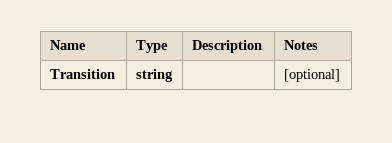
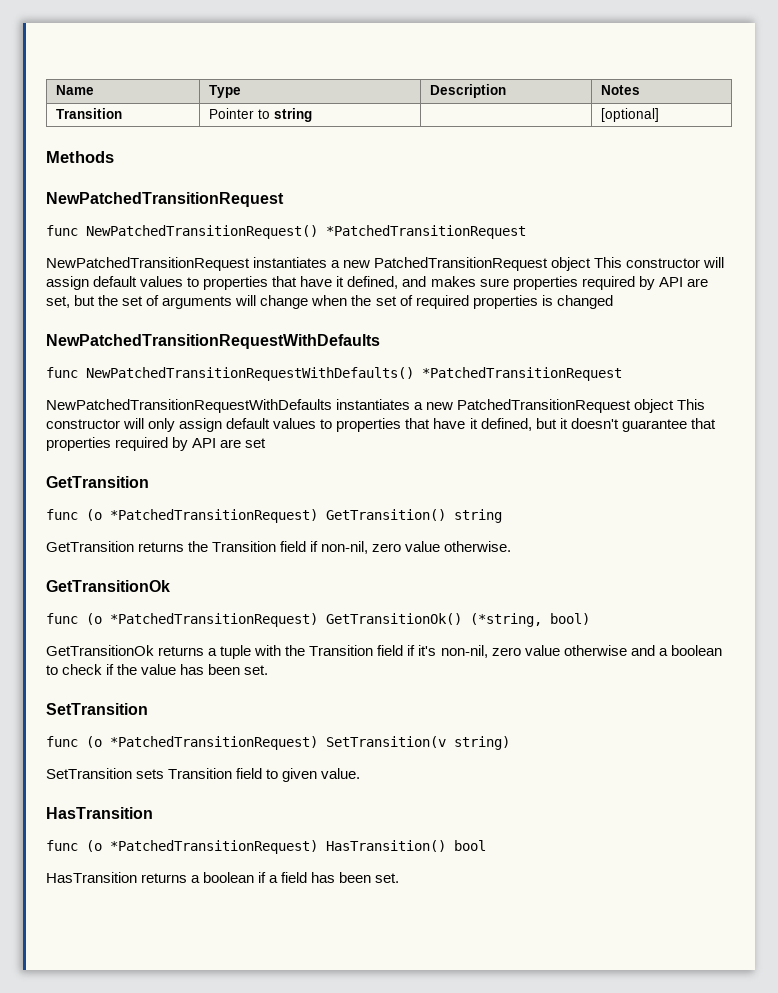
- Transition | string | | [optional]
+ Transition | Pointer to string | | [optional]
+ Methods
+ NewPatchedTransitionRequest
+ func NewPatchedTransitionRequest() *PatchedTransitionRequest
+ NewPatchedTransitionRequest instantiates a new PatchedTransitionRequest object This constructor will assign default values to properties that have it defined, and makes sure properties required by API are set, but the set of arguments will change when the set of required properties is changed
+ NewPatchedTransitionRequestWithDefaults
+ func NewPatchedTransitionRequestWithDefaults() *PatchedTransitionRequest
+ NewPatchedTransitionRequestWithDefaults instantiates a new PatchedTransitionRequest object This constructor will only assign default values to properties that have it defined, but it doesn't guarantee that properties required by API are set
+ GetTransition
+ func (o *PatchedTransitionRequest) GetTransition() string
+ GetTransition returns the Transition field if non-nil, zero value otherwise.
+ GetTransitionOk
+ func (o *PatchedTransitionRequest) GetTransitionOk() (*string, bool)
+ GetTransitionOk returns a tuple with the Transition field if it's non-nil, zero value otherwise and a boolean to check if the value has been set.
+ SetTransition
+ func (o *PatchedTransitionRequest) SetTransition(v string)
+ SetTransition sets Transition field to given value.
+ HasTransition
+ func (o *PatchedTransitionRequest) HasTransition() bool
+ HasTransition returns a boolean if a field has been set.

